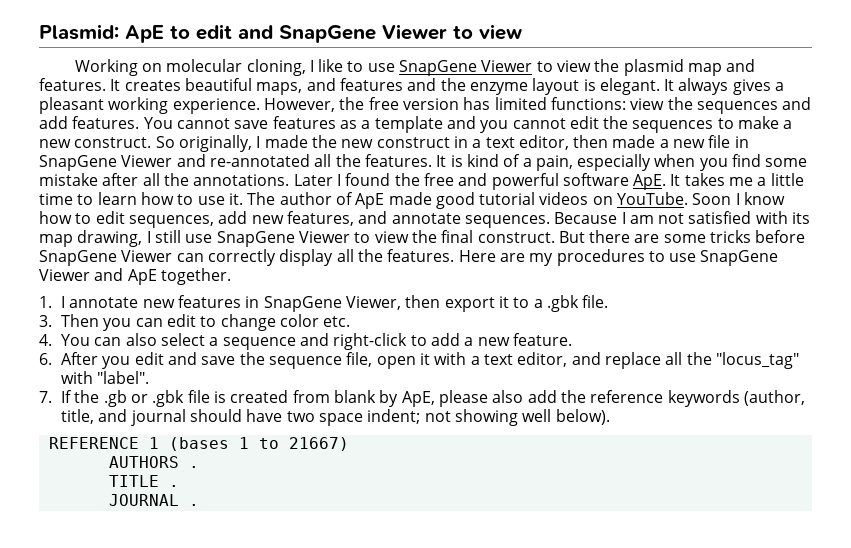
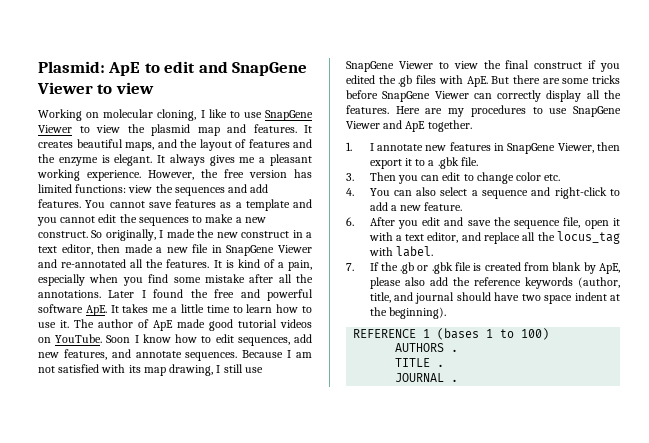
- It creates beautiful maps, and features and the enzyme layout is elegant.
+ It creates beautiful maps, and the layout of features and the enzyme is elegant.
- It always gives a pleasant working experience.
+ It always gives me a pleasant working experience.
- Because I am not satisfied with its map drawing, I still use SnapGene Viewer to view the final construct. But there are some tricks before SnapGene Viewer can correctly display all the features.
+ Because I am not satisfied with its map drawing, I still use SnapGene Viewer to view the final construct if you edited the .gb files with ApE. But there are some tricks before SnapGene Viewer can correctly display all the features.
- 6. After you edit and save the sequence file, open it with a text editor, and replace all the "locus_tag" with "label".
+ 6. After you edit and save the sequence file, open it with a text editor, and replace all the locus_tag with label.
- 7. If the .gb or .gbk file is created from blank by ApE, please also add the reference keywords (author, title, and journal should have two space indent; not showing well below).
+ 7. If the .gb or .gbk file is created from blank by ApE, please also add the reference keywords (author, title, and journal should have two space indent at the beginning).
- REFERENCE 1 (bases 1 to 21667)
+ REFERENCE 1 (bases 1 to 100)

